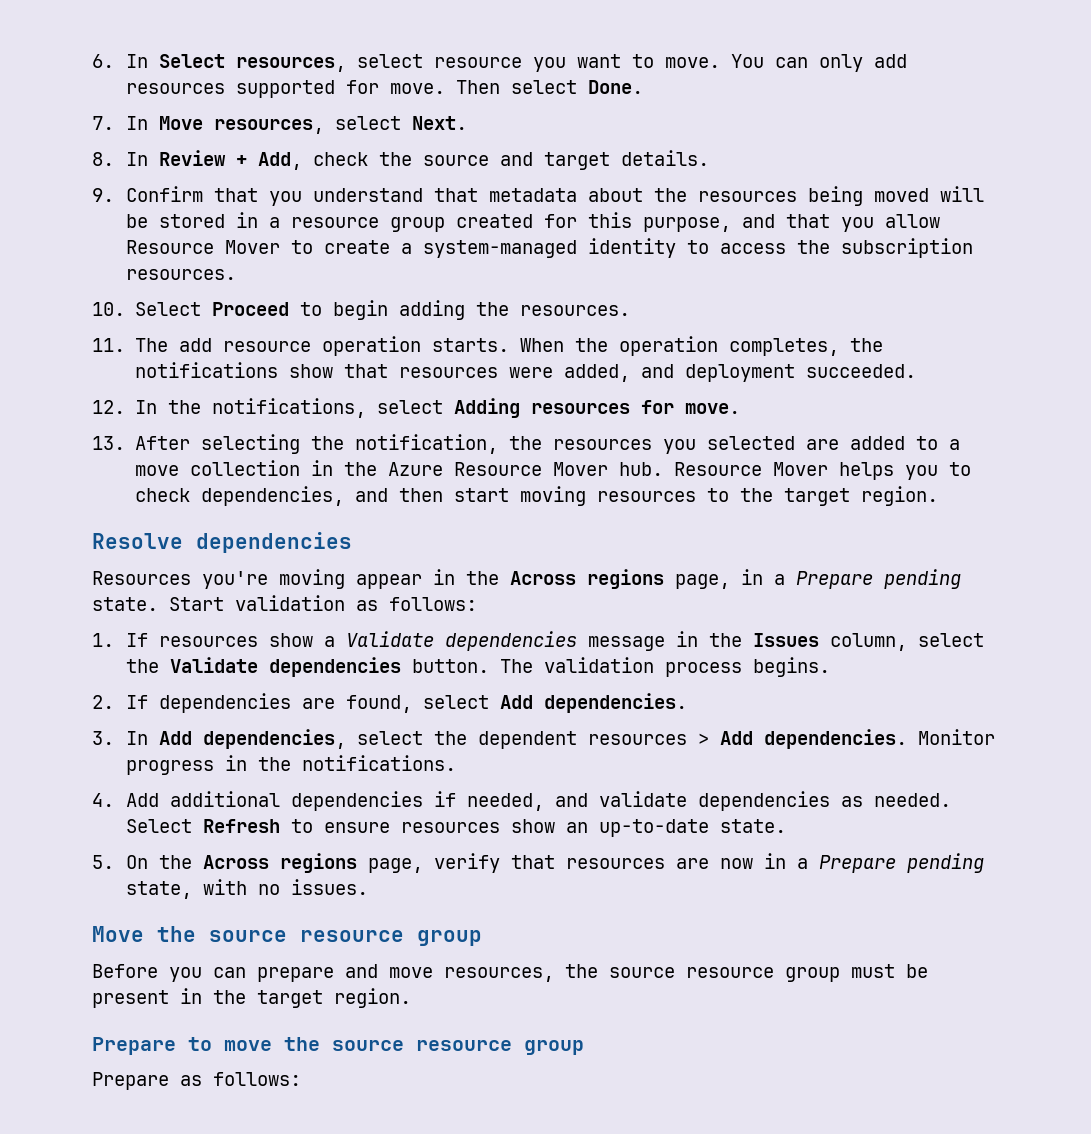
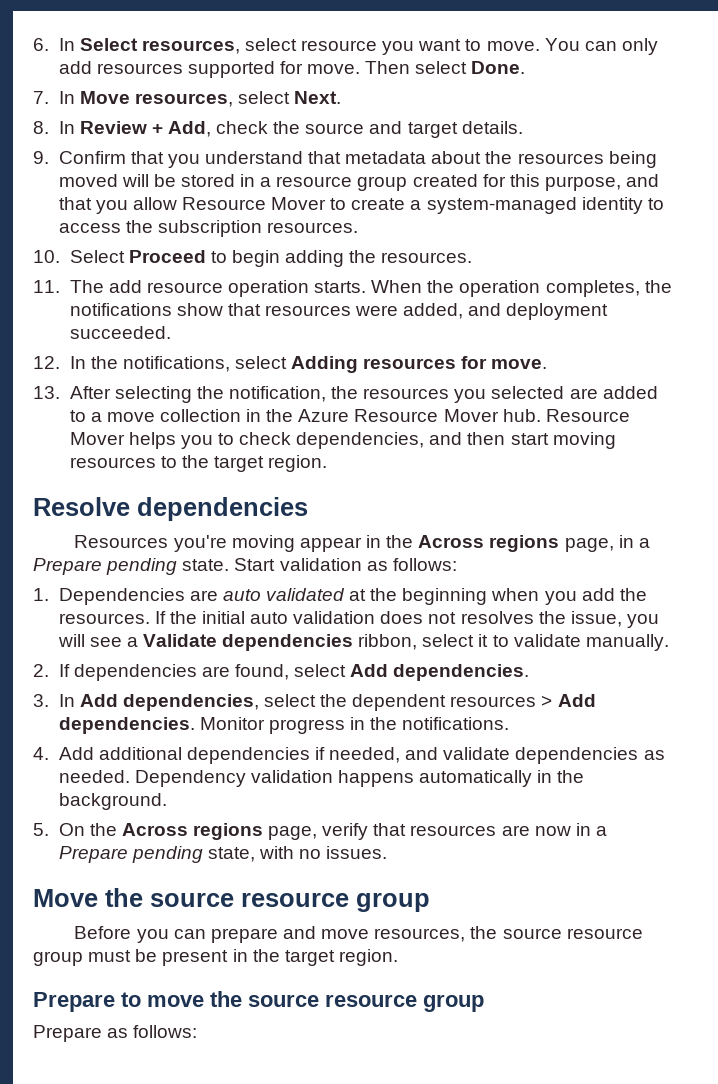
- 1. If resources show a Validate dependencies message in the Issues column, select the Validate dependencies button. The validation process begins.
+ 1. Dependencies are auto validated at the beginning when you add the resources. If the initial auto validation does not resolves the issue, you will see a Validate dependencies ribbon, select it to validate manually.
- Select Refresh to ensure resources show an up-to-date state.
+ Dependency validation happens automatically in the background.

